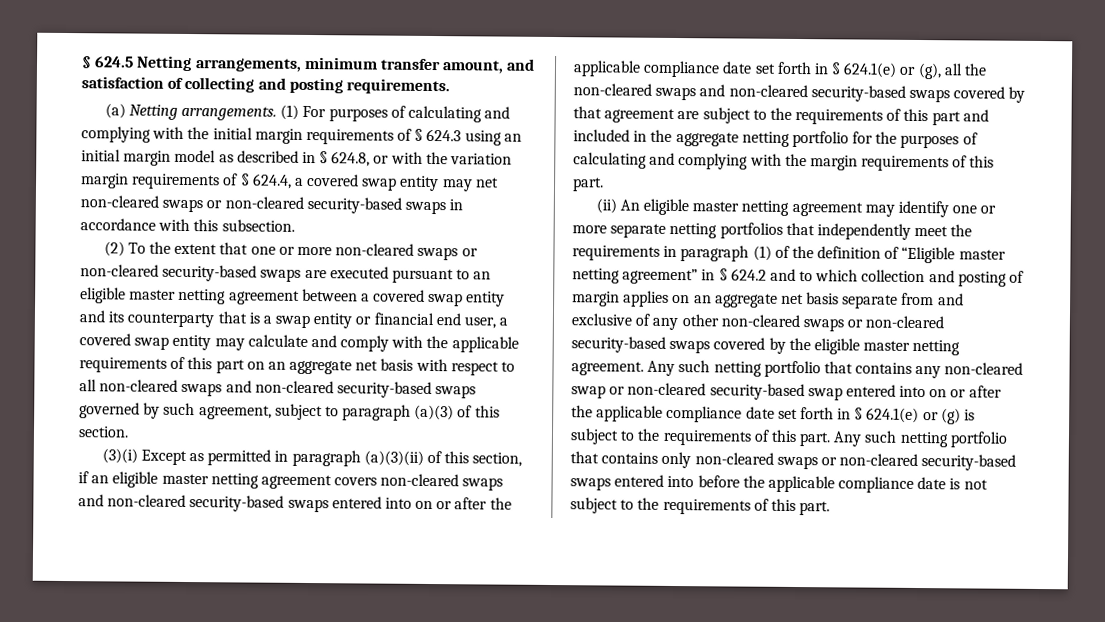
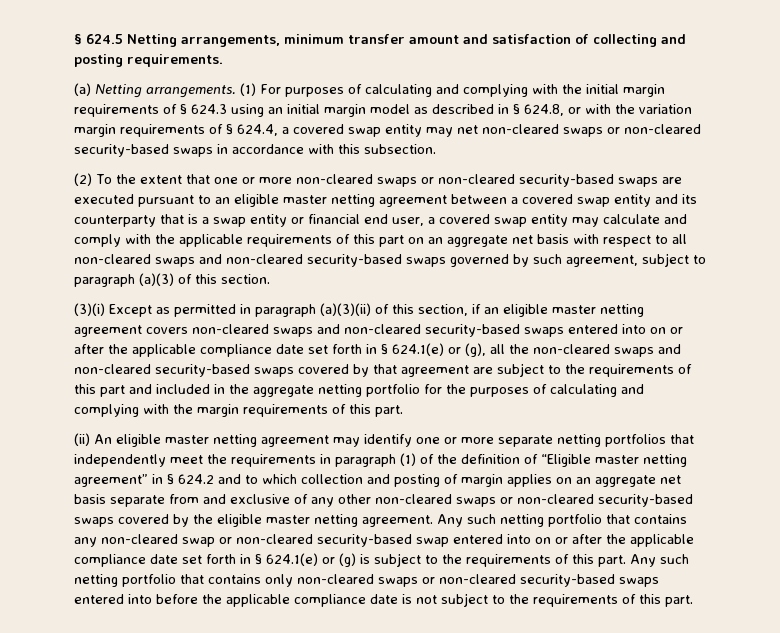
- § 624.5 Netting arrangements, minimum transfer amount, and satisfaction of collecting and posting requirements.
+ § 624.5 Netting arrangements, minimum transfer amount and satisfaction of collecting and posting requirements.

